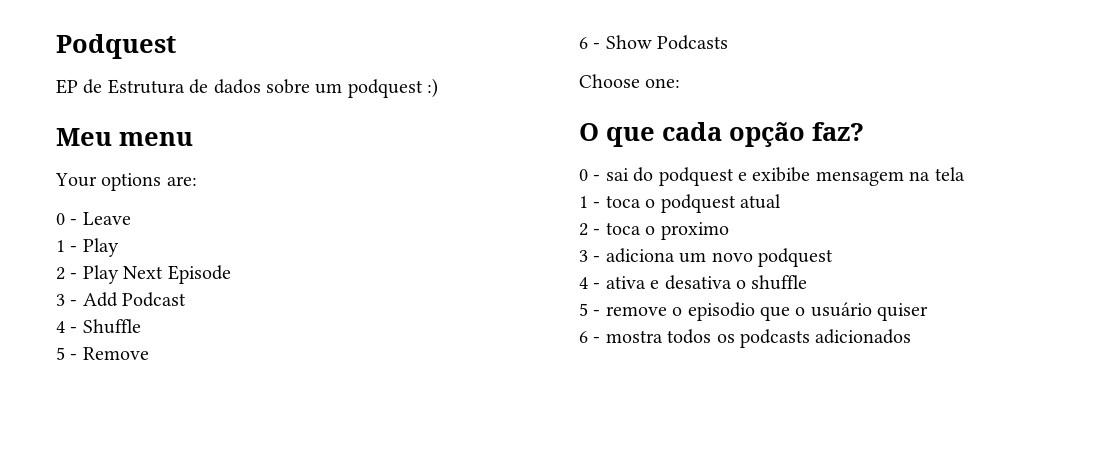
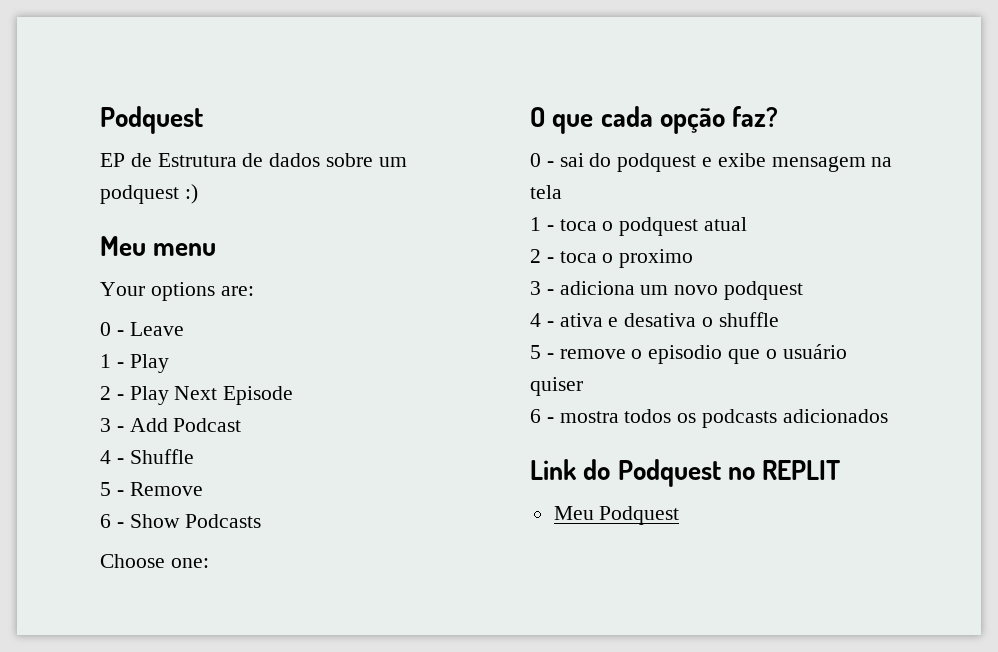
- 0 - sai do podquest e exibibe mensagem na tela
+ 0 - sai do podquest e exibe mensagem na tela
+ Link do Podquest no REPLIT
+ Meu Podquest

